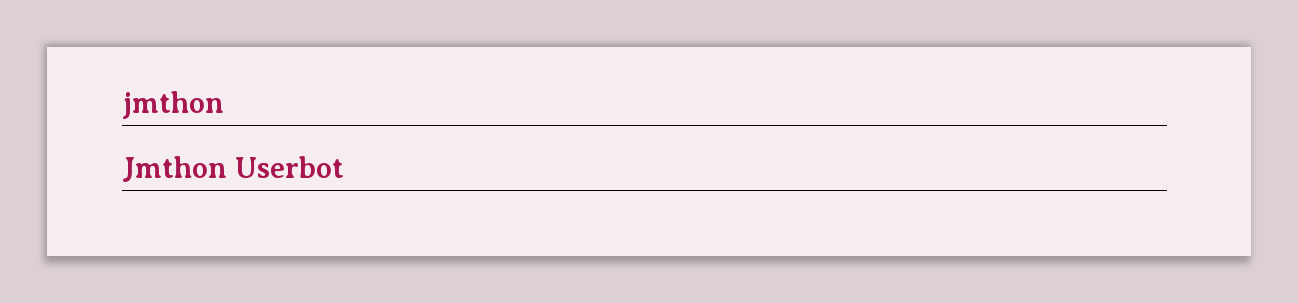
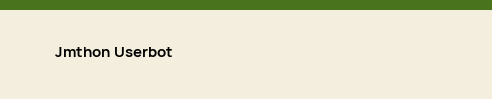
- jmthon

